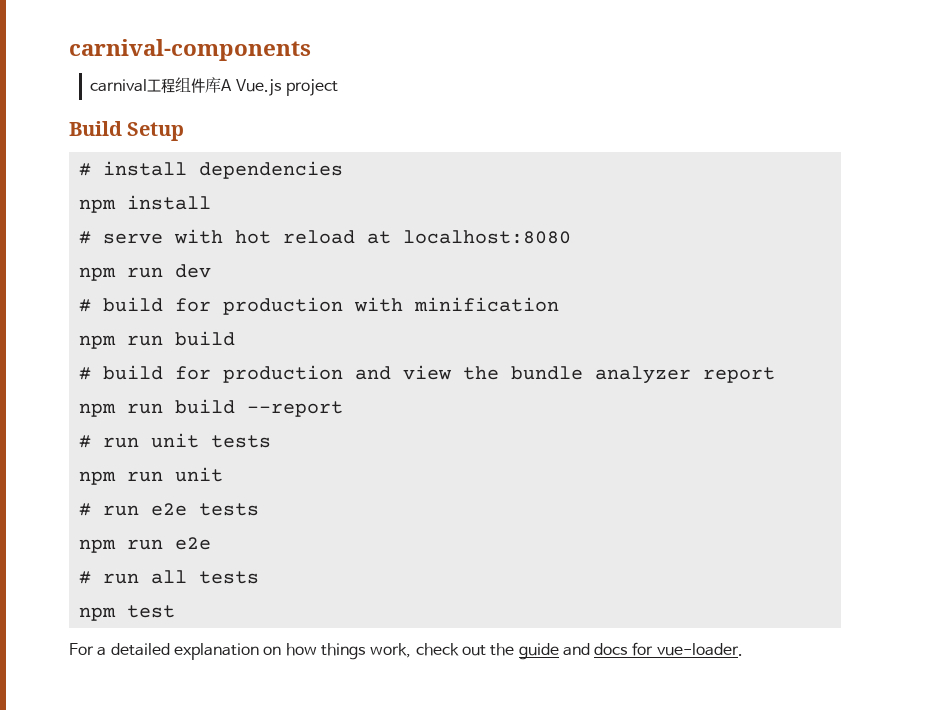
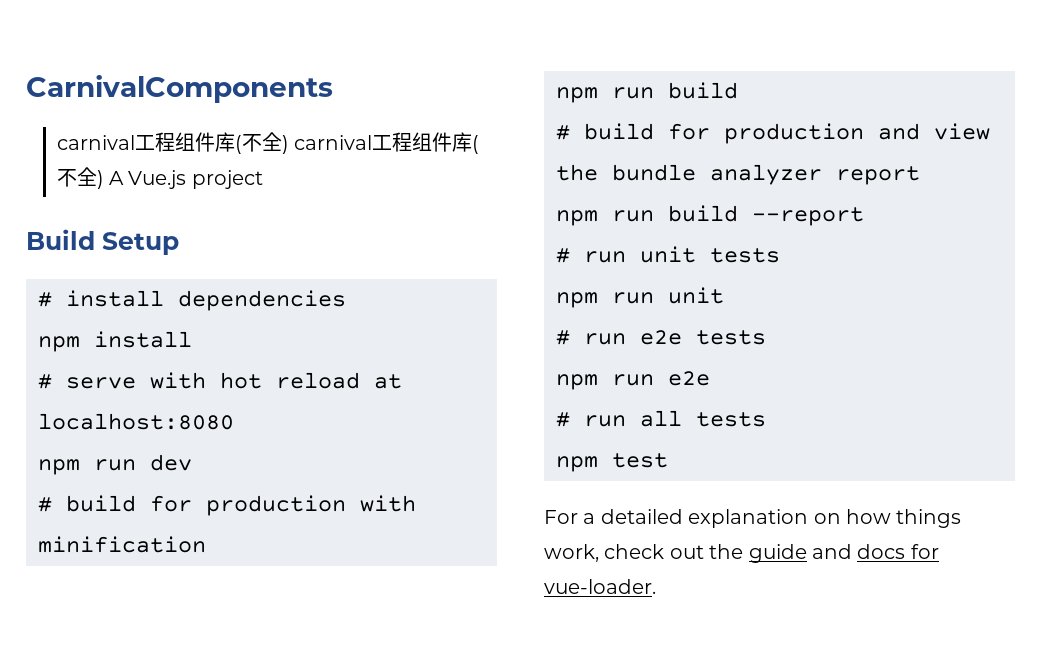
- carnival-components
- carnival工程组件库A Vue.js project
+ CarnivalComponents
+ carnival工程组件库(不全) carnival工程组件库(不全) A Vue.js project

